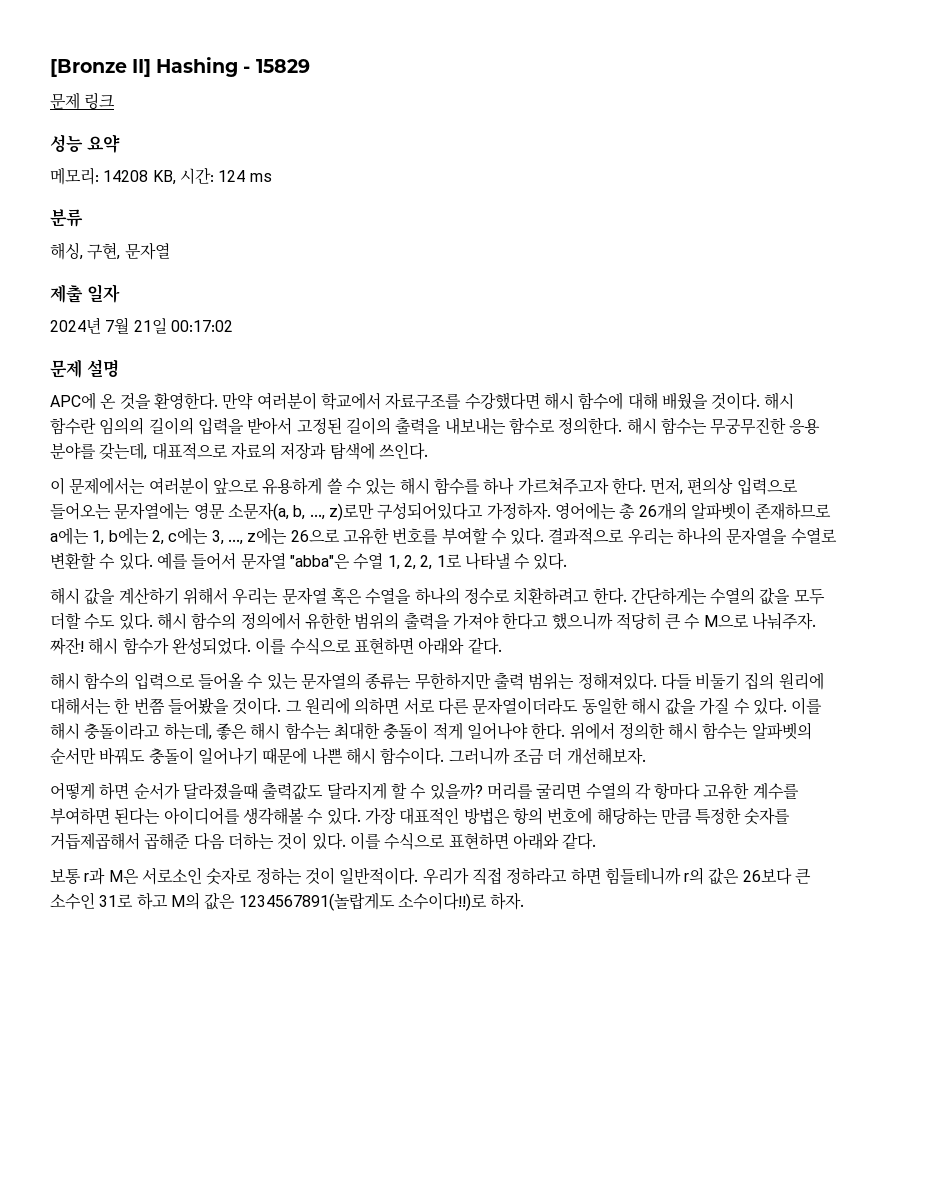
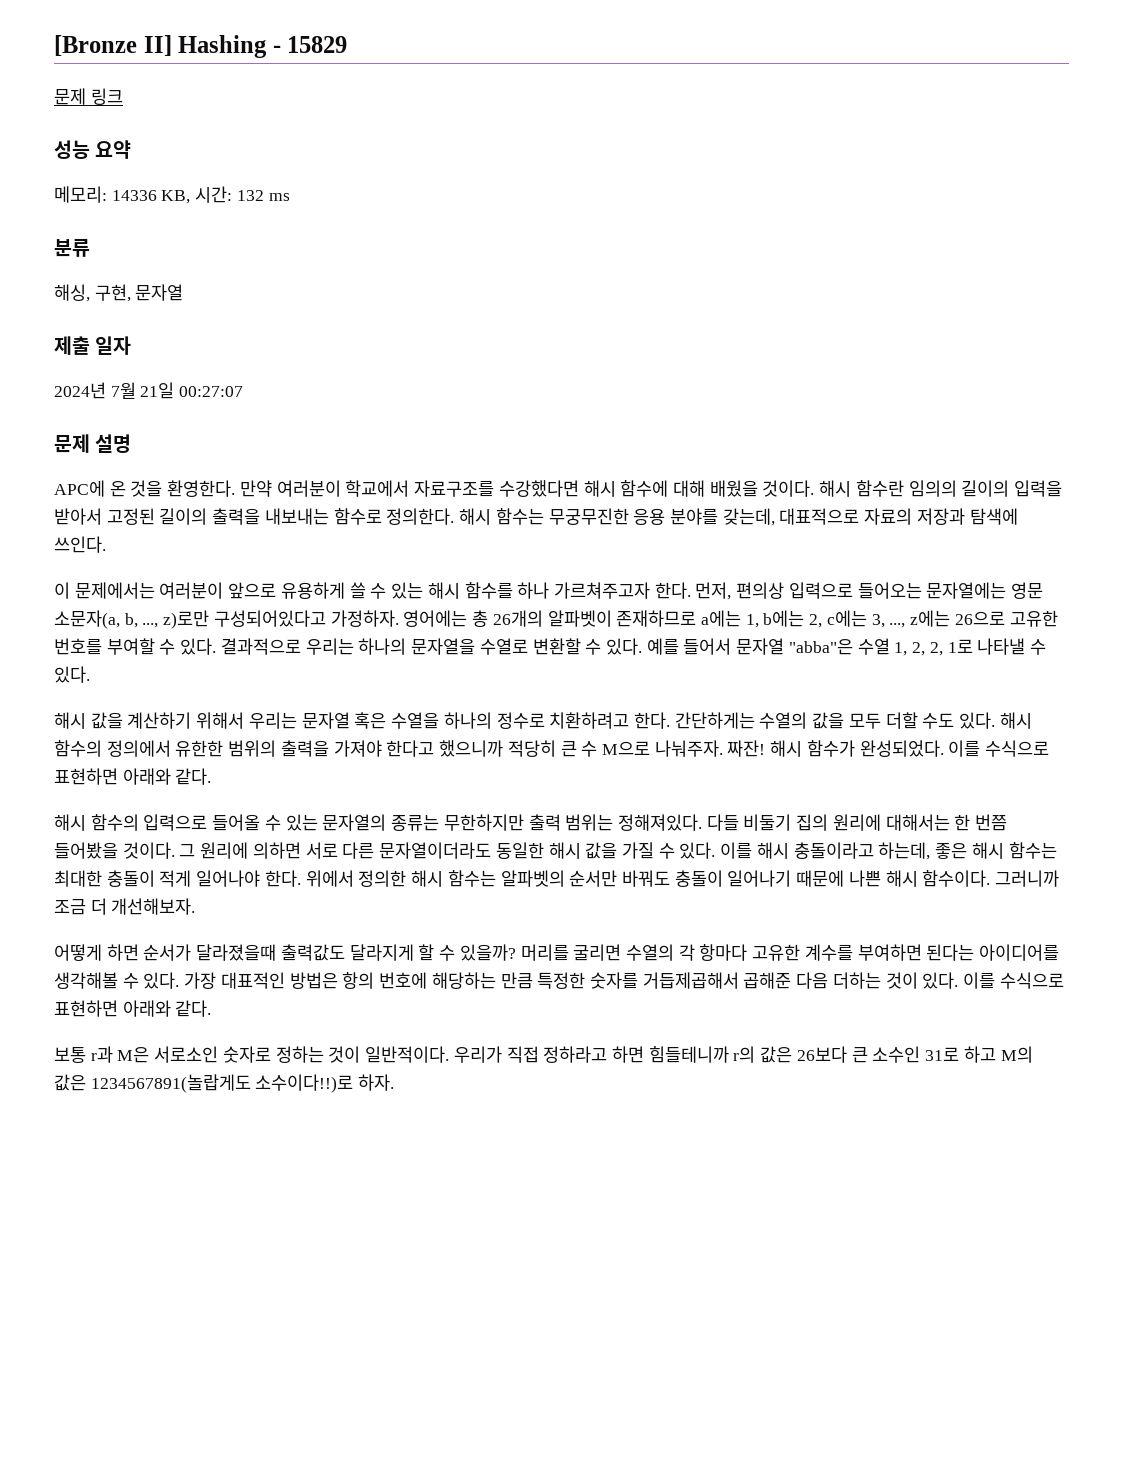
- 메모리: 14208 KB, 시간: 124 ms
+ 메모리: 14336 KB, 시간: 132 ms
- 2024년 7월 21일 00:17:02
+ 2024년 7월 21일 00:27:07

